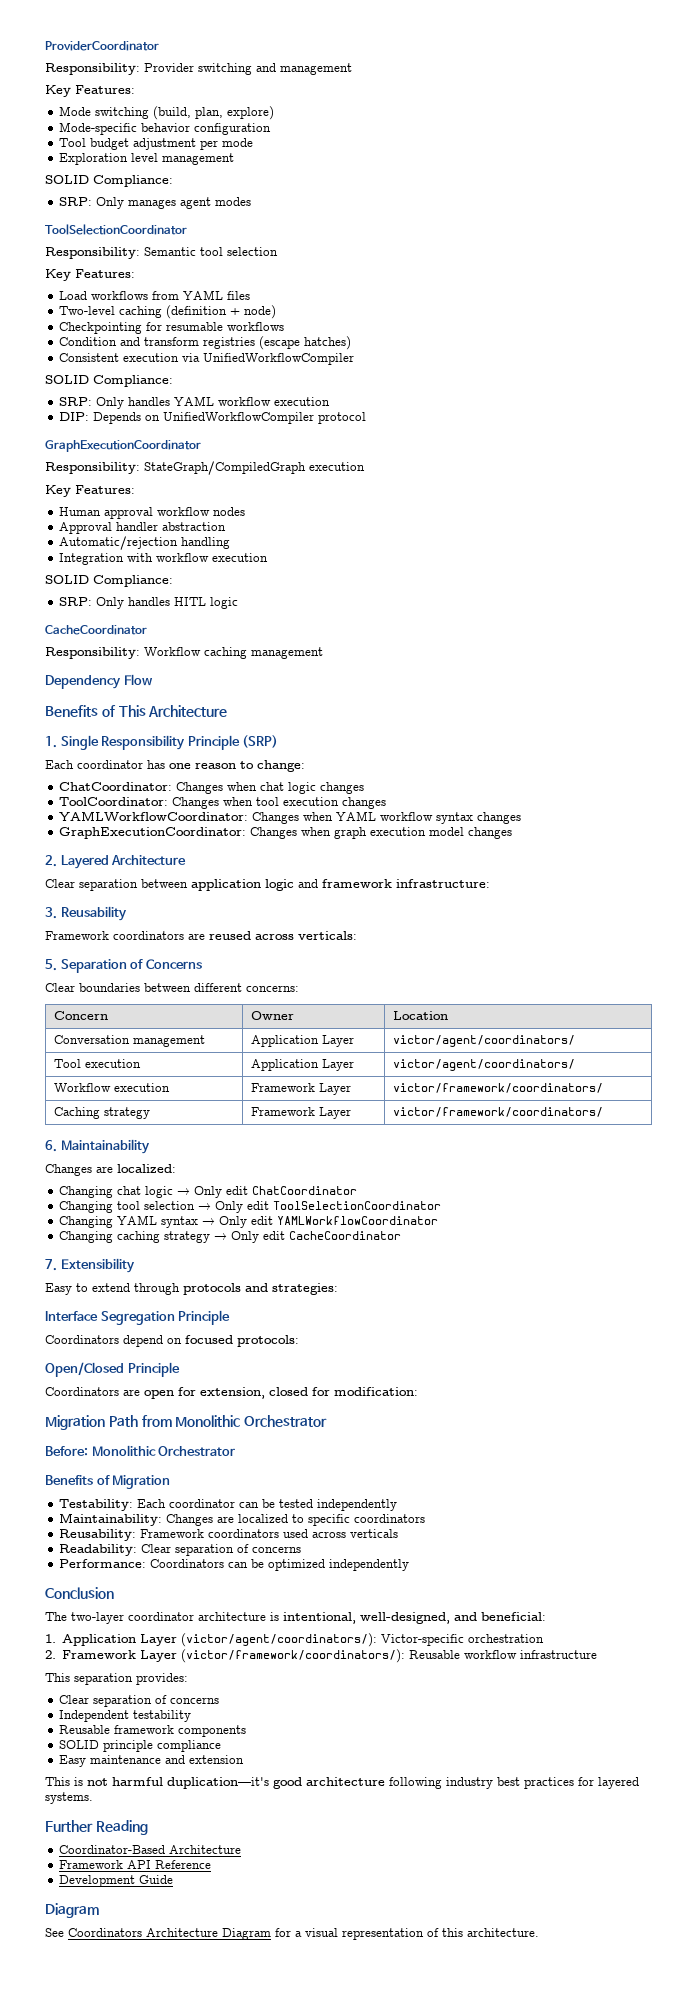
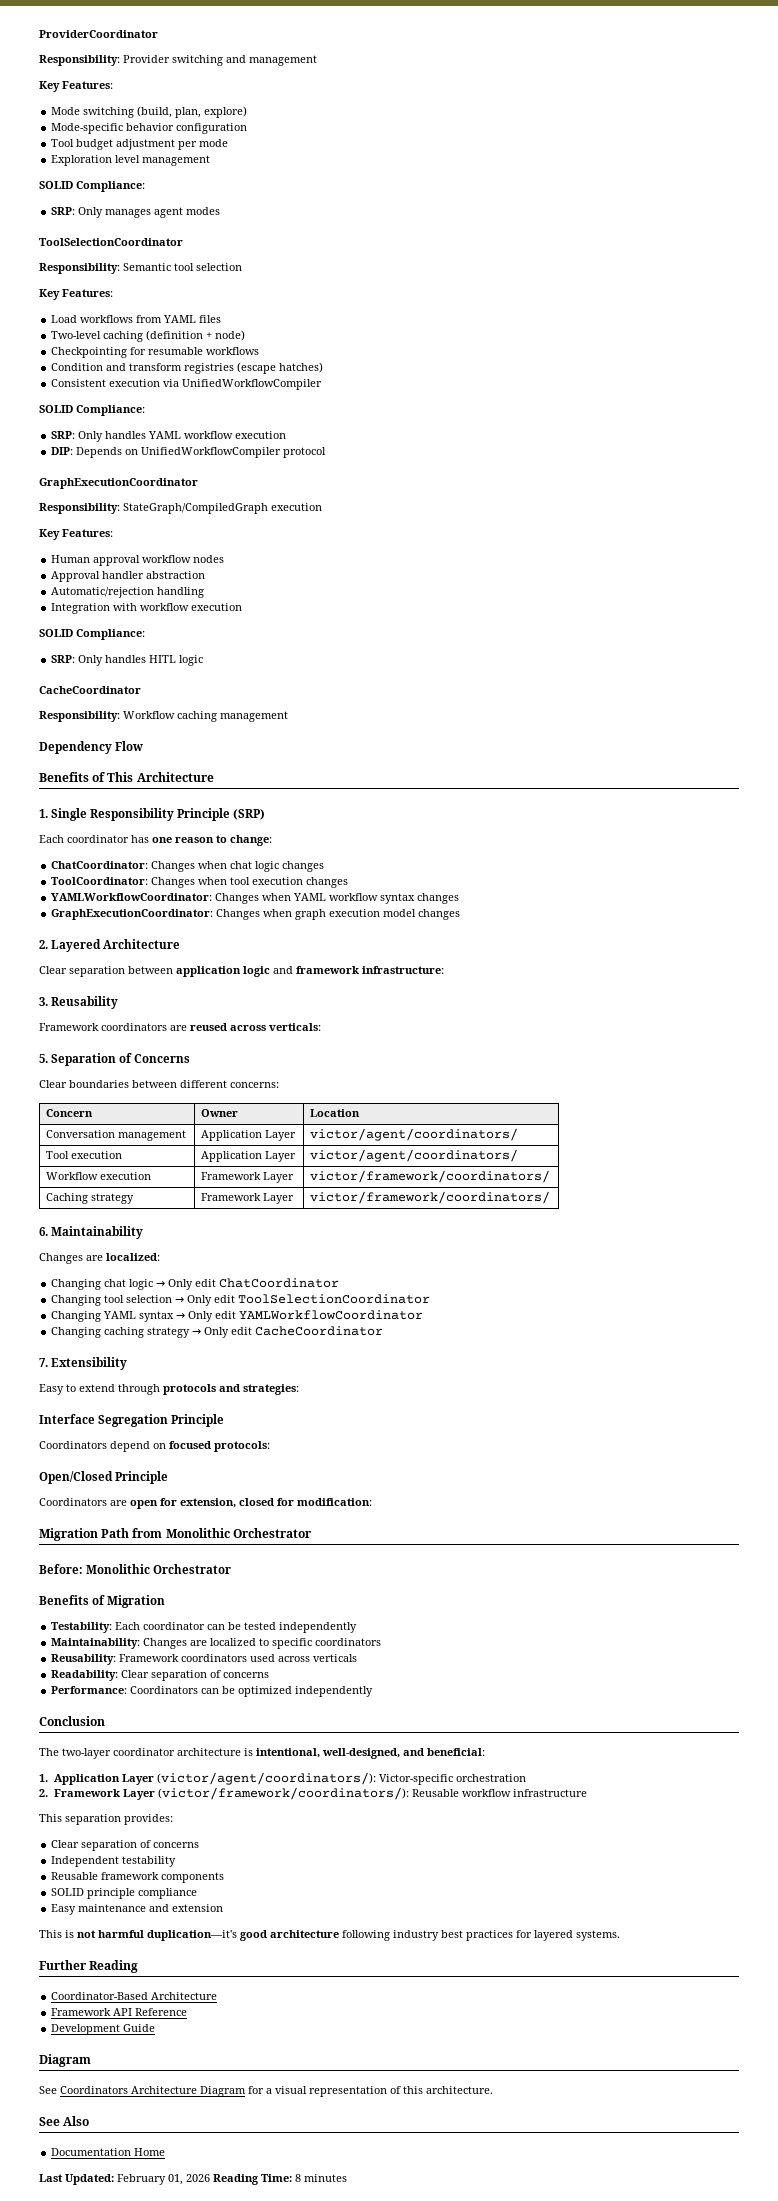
+ See Also
+ Documentation Home
+ Last Updated: February 01, 2026 Reading Time: 8 minutes

